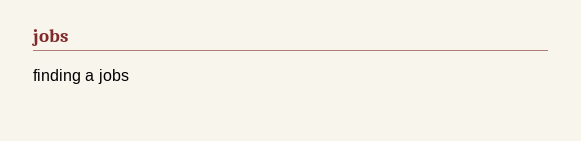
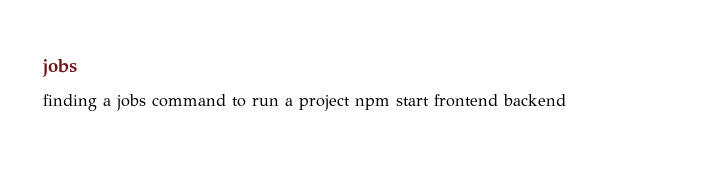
- finding a jobs
+ finding a jobs command to run a project npm start frontend backend

